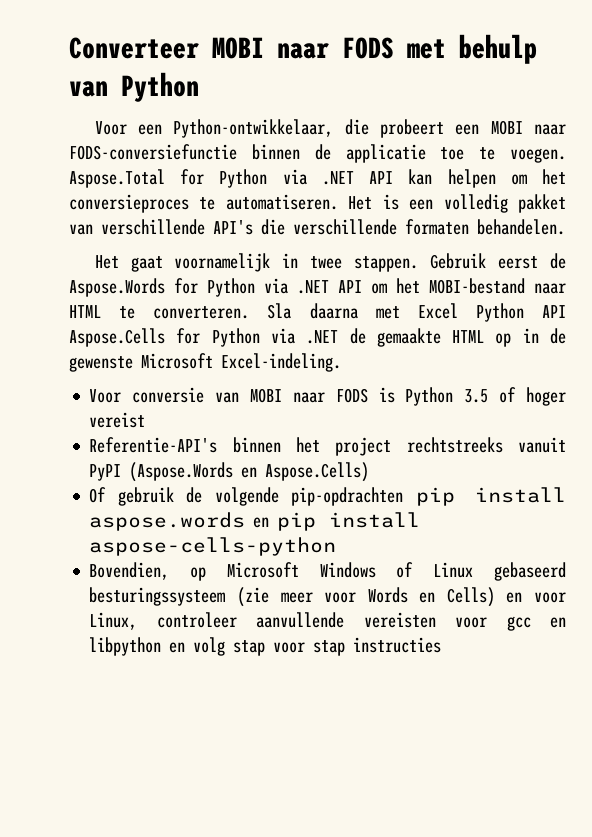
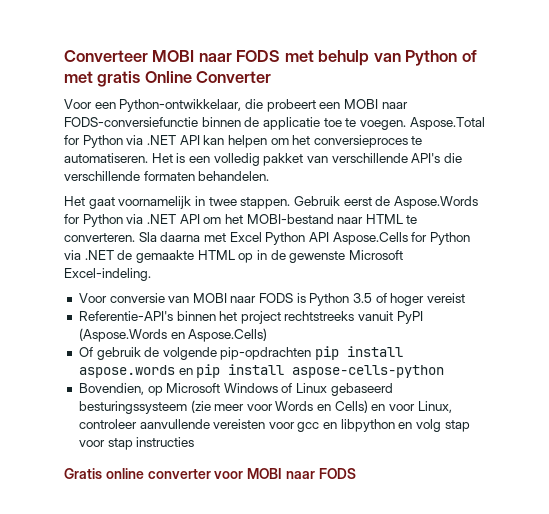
- Converteer MOBI naar FODS met behulp van Python
+ Converteer MOBI naar FODS met behulp van Python of met gratis Online Converter
+ Gratis online converter voor MOBI naar FODS

